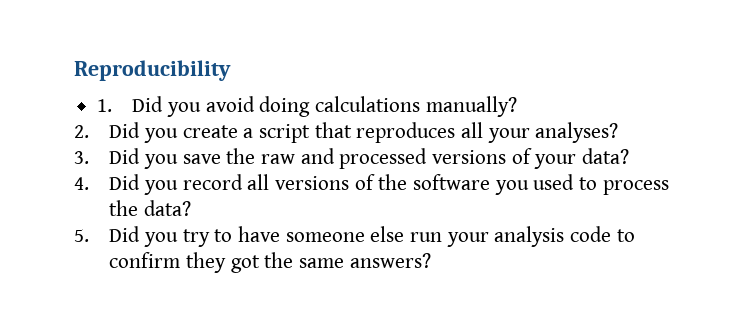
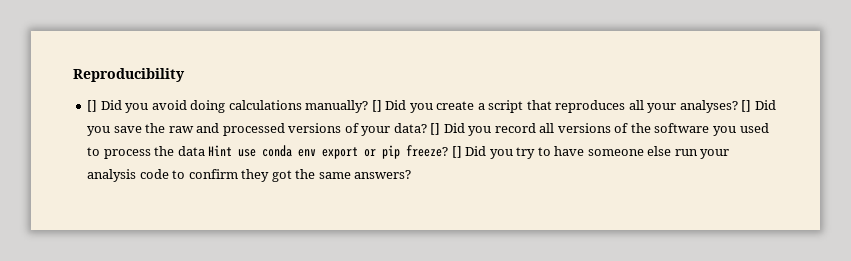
- 1. Did you avoid doing calculations manually?
- 2. Did you create a script that reproduces all your analyses?
- 3. Did you save the raw and processed versions of your data?
- 4. Did you record all versions of the software you used to process the data?
- 5. Did you try to have someone else run your analysis code to confirm they got the same answers?
+ [] Did you avoid doing calculations manually? [] Did you create a script that reproduces all your analyses? [] Did you save the raw and processed versions of your data? [] Did you record all versions of the software you used to process the data Hint use conda env export or pip freeze? [] Did you try to have someone else run your analysis code to confirm they got the same answers?

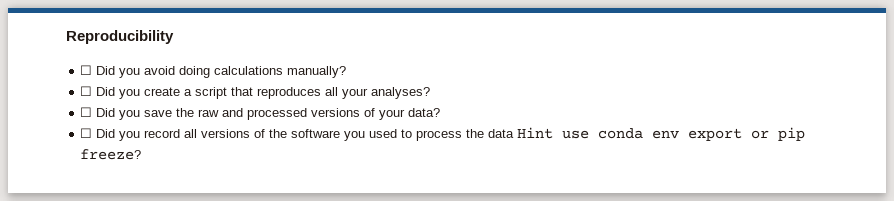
- [] Did you avoid doing calculations manually? [] Did you create a script that reproduces all your analyses? [] Did you save the raw and processed versions of your data? [] Did you record all versions of the software you used to process the data Hint use conda env export or pip freeze? [] Did you try to have someone else run your analysis code to confirm they got the same answers?
+ ☐ Did you avoid doing calculations manually?
+ ☐ Did you create a script that reproduces all your analyses?
+ ☐ Did you save the raw and processed versions of your data?
+ ☐ Did you record all versions of the software you used to process the data Hint use conda env export or pip freeze?

